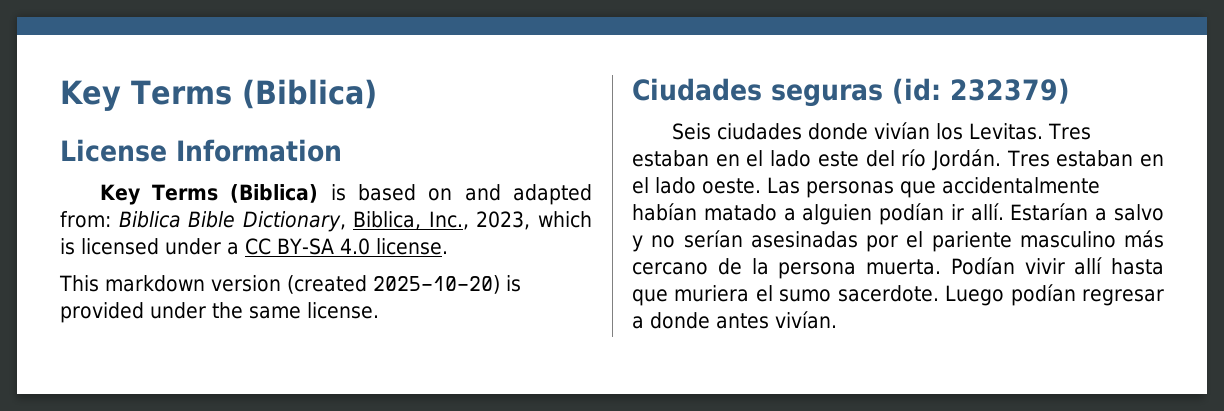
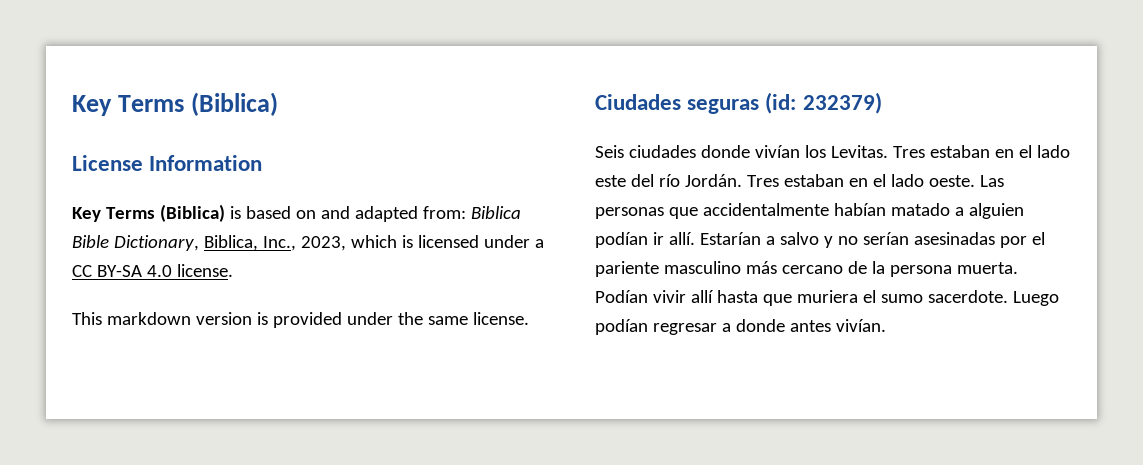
- This markdown version (created 2025-10-20) is provided under the same license.
+ This markdown version is provided under the same license.

